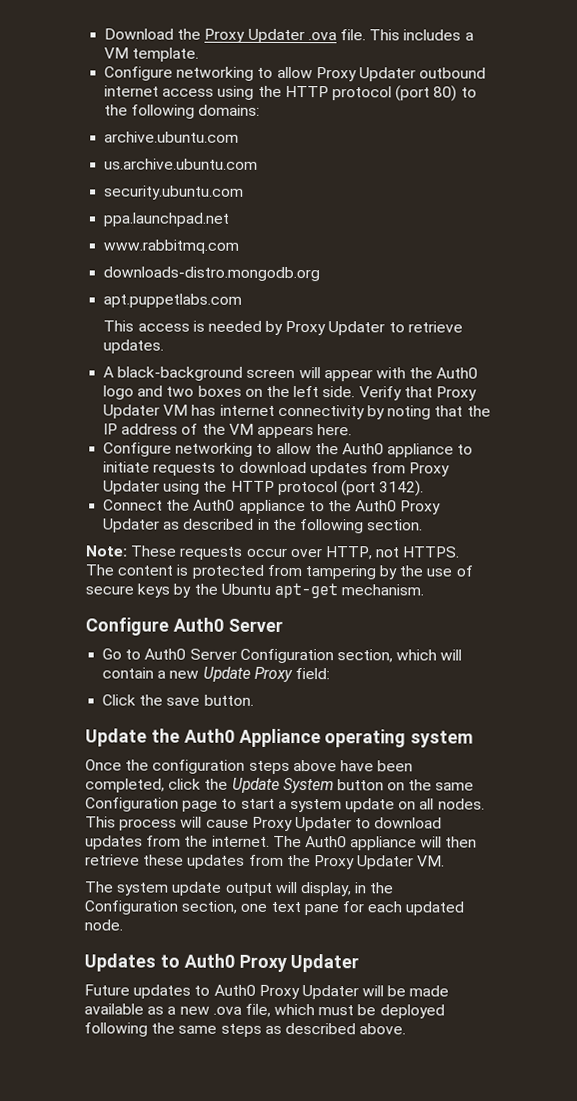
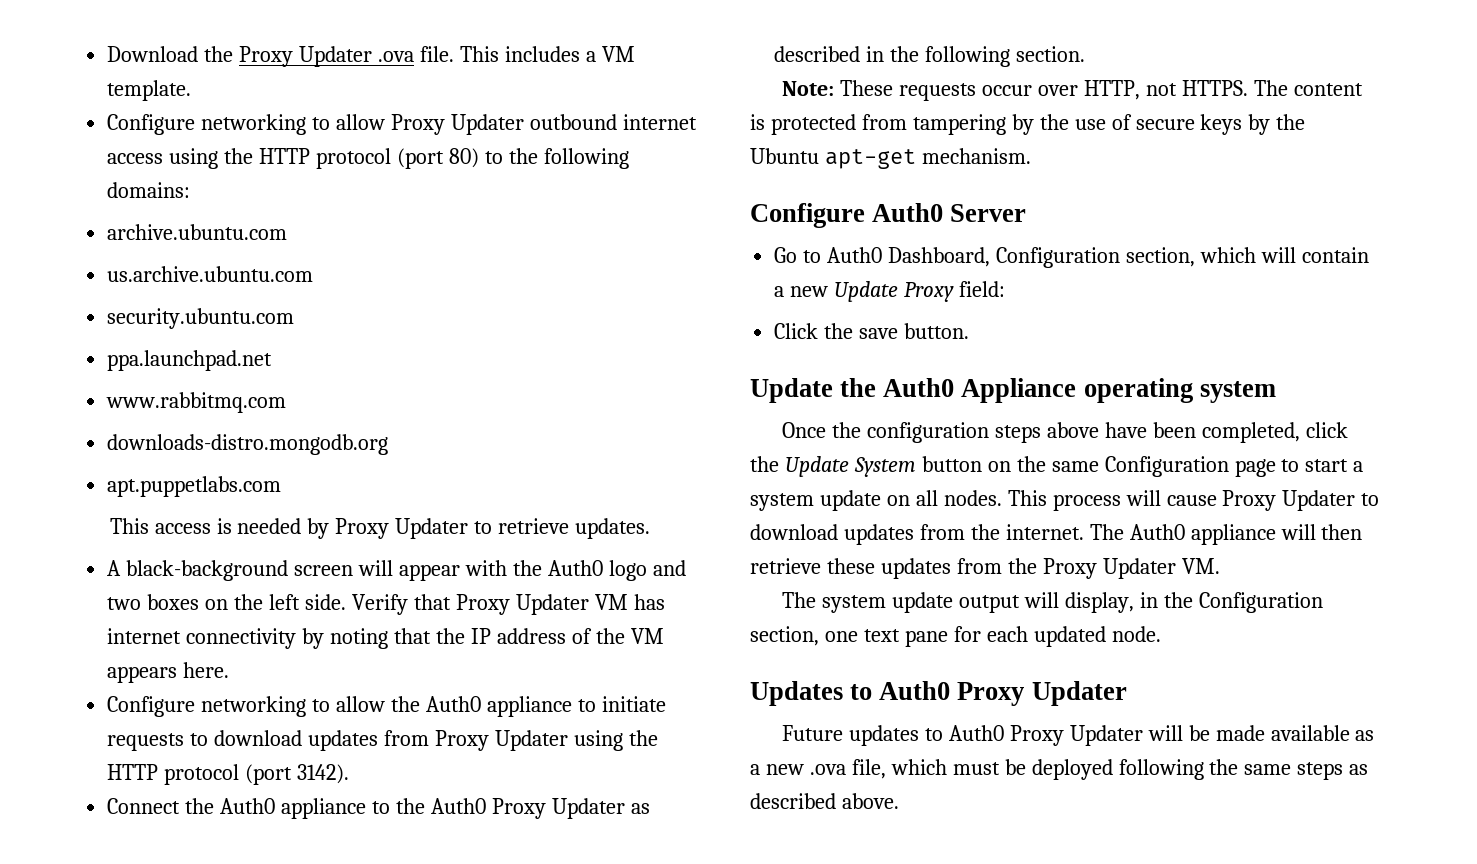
- Go to Auth0 Server Configuration section, which will contain a new Update Proxy field:
+ Go to Auth0 Dashboard, Configuration section, which will contain a new Update Proxy field:

